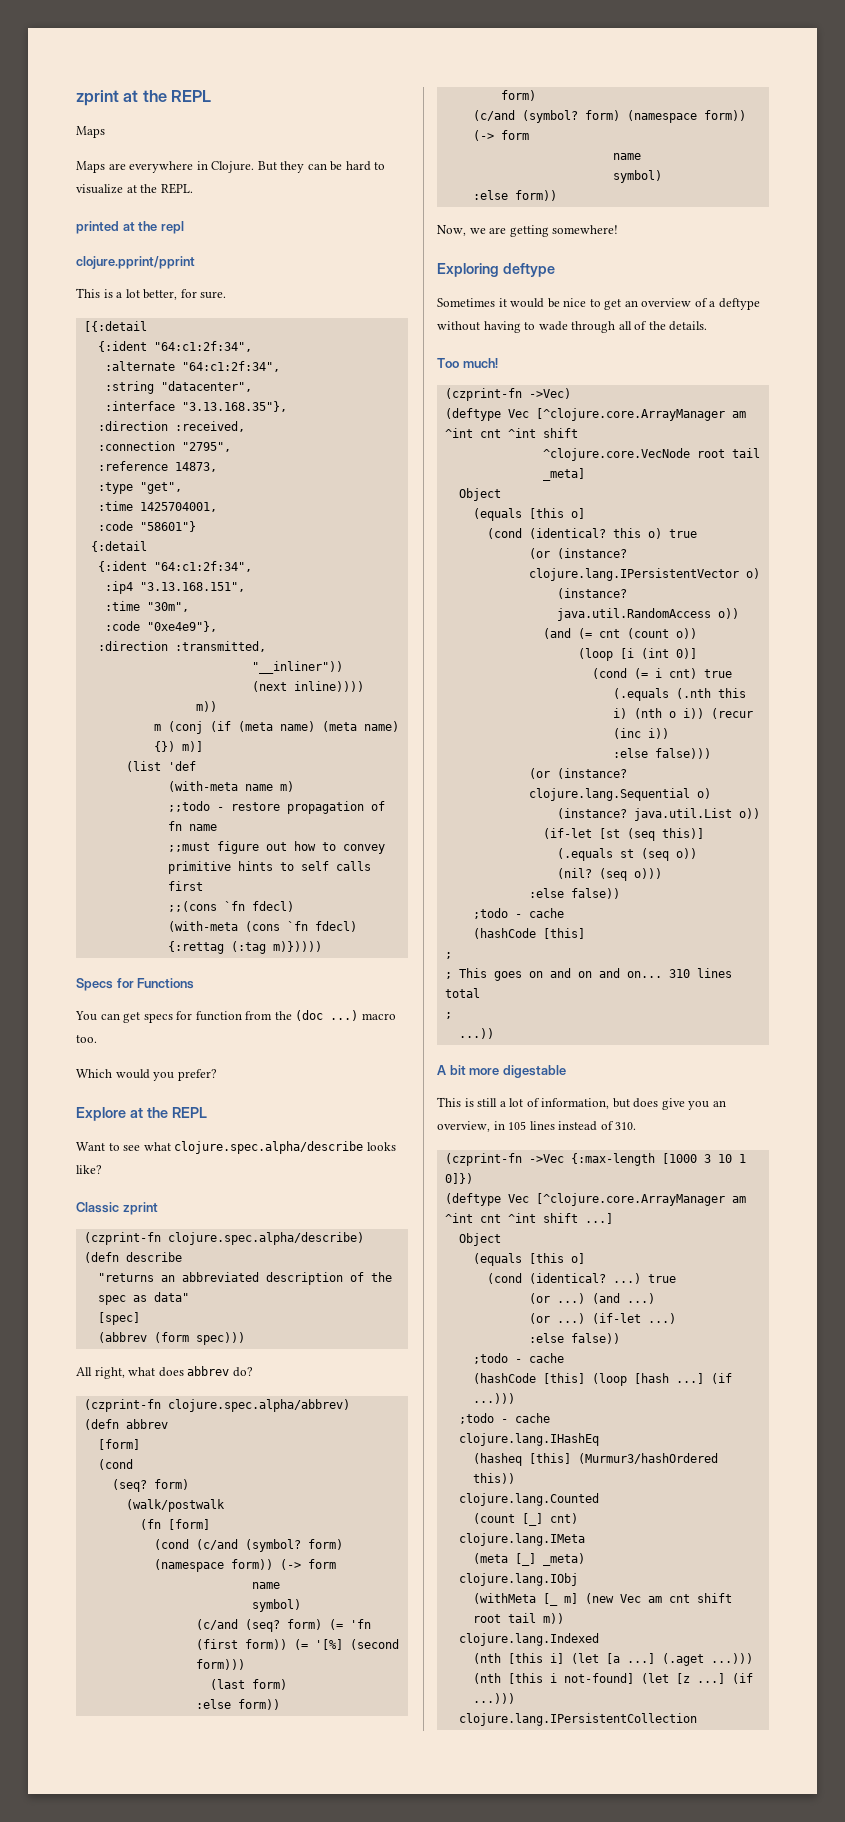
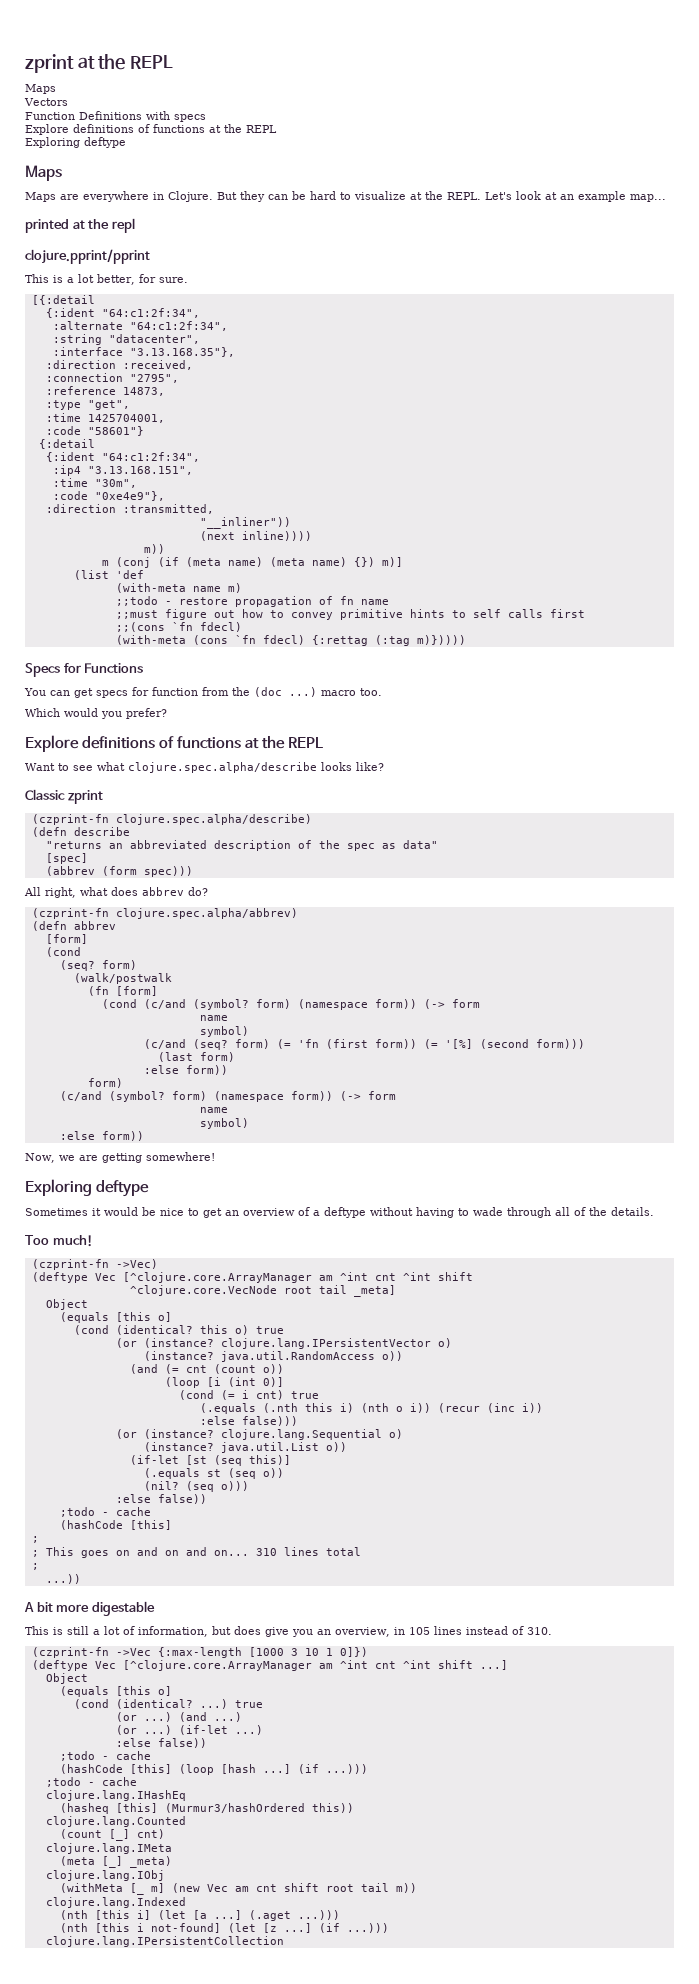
+ Vectors
+ Function Definitions with specs
+ Explore definitions of functions at the REPL
+ Exploring deftype
+ Maps
+ Let's look at an example map...
  Which would you prefer?
- Explore at the REPL
+ Explore definitions of functions at the REPL

